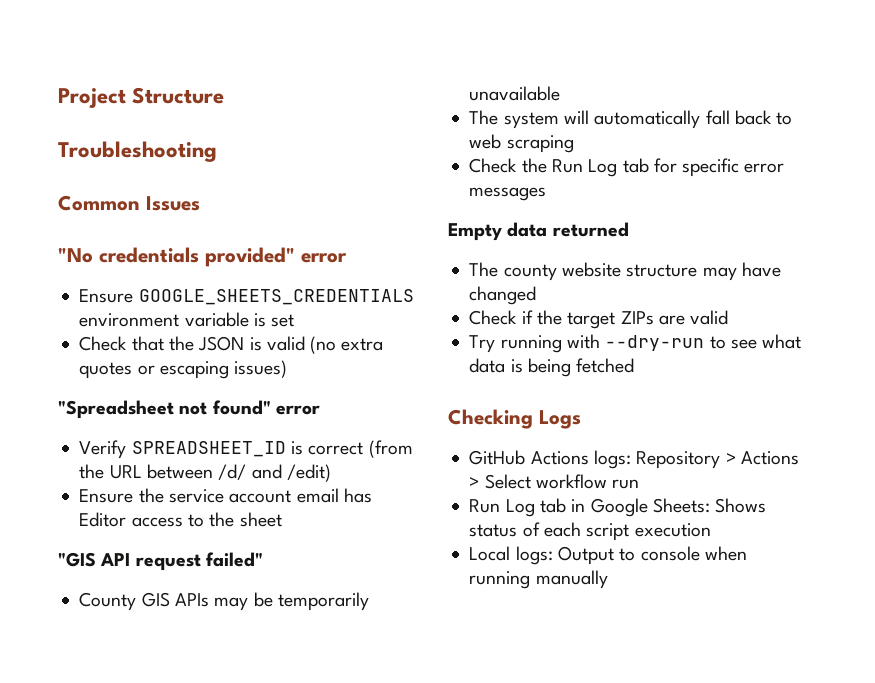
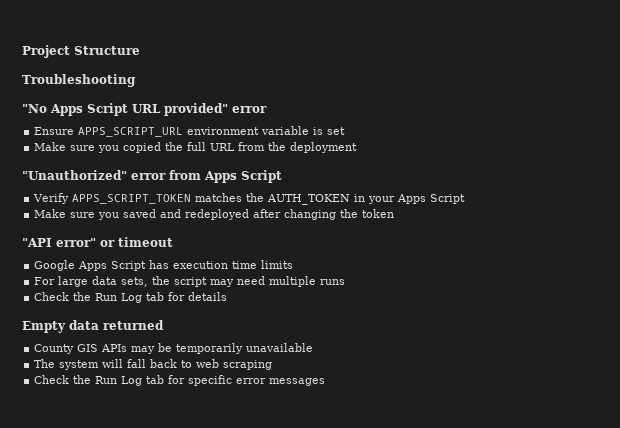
- Common Issues
- "No credentials provided" error
+ "No Apps Script URL provided" error
- Ensure GOOGLE_SHEETS_CREDENTIALS environment variable is set
+ Ensure APPS_SCRIPT_URL environment variable is set
- Check that the JSON is valid (no extra quotes or escaping issues)
- "Spreadsheet not found" error
- Verify SPREADSHEET_ID is correct (from the URL between /d/ and /edit)
- Ensure the service account email has Editor access to the sheet
- "GIS API request failed"
+ Make sure you copied the full URL from the deployment
+ "Unauthorized" error from Apps Script
+ Verify APPS_SCRIPT_TOKEN matches the AUTH_TOKEN in your Apps Script
+ Make sure you saved and redeployed after changing the token
+ "API error" or timeout
+ Google Apps Script has execution time limits
+ For large data sets, the script may need multiple runs
+ Check the Run Log tab for details
+ Empty data returned
- The system will automatically fall back to web scraping
+ The system will fall back to web scraping
- Empty data returned
- The county website structure may have changed
- Check if the target ZIPs are valid
- Try running with --dry-run to see what data is being fetched
- Checking Logs
- GitHub Actions logs: Repository > Actions > Select workflow run
- Run Log tab in Google Sheets: Shows status of each script execution
- Local logs: Output to console when running manually

